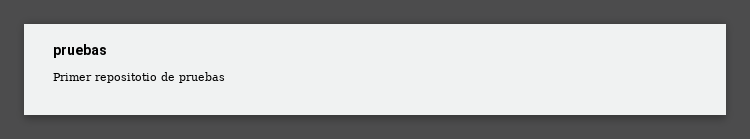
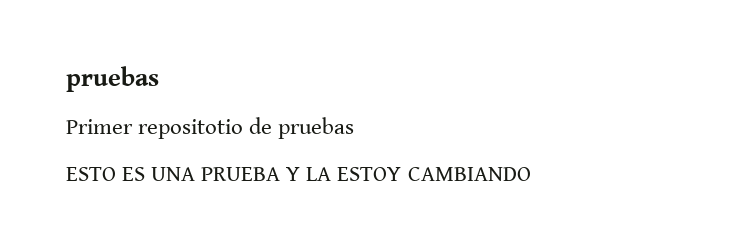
+ ESTO ES UNA PRUEBA Y LA ESTOY CAMBIANDO

